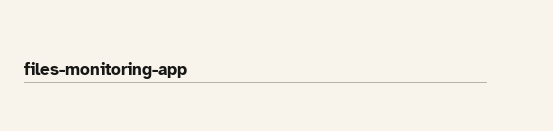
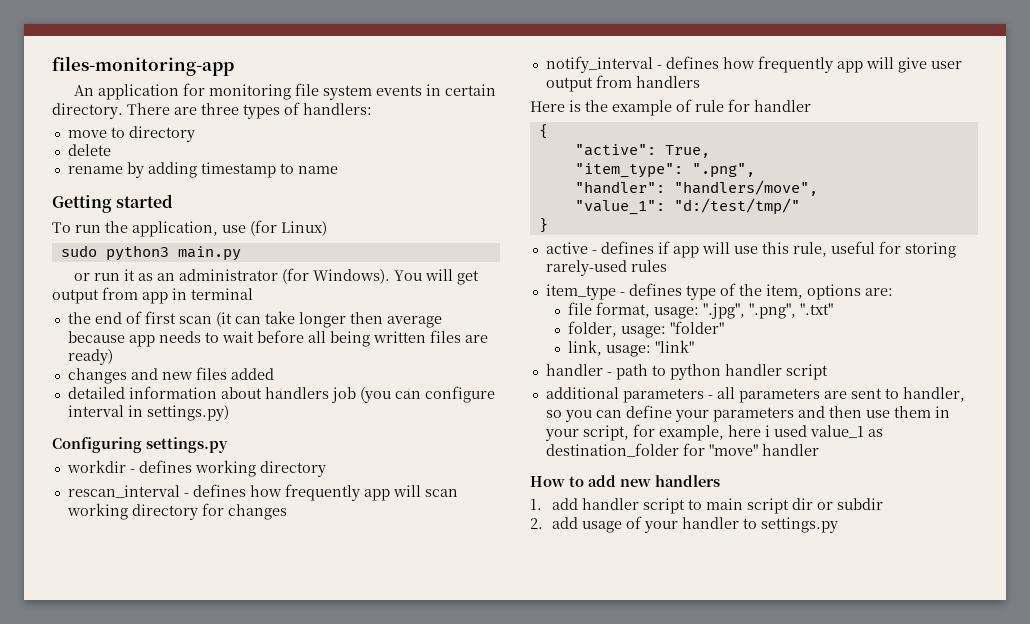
+ An application for monitoring file system events in certain directory. There are three types of handlers:
+ move to directory
+ delete
+ rename by adding timestamp to name
+ Getting started
+ To run the application, use (for Linux)
+ sudo python3 main.py
+ or run it as an administrator (for Windows). You will get output from app in terminal
+ the end of first scan (it can take longer then average because app needs to wait before all being written files are ready)
+ changes and new files added
+ detailed information about handlers job (you can configure interval in settings.py)
+ Configuring settings.py
+ workdir - defines working directory
+ rescan_interval - defines how frequently app will scan working directory for changes
+ notify_interval - defines how frequently app will give user output from handlers
+ Here is the example of rule for handler
+ {
+ "active": True,
+ "item_type": ".png",
+ "handler": "handlers/move",
+ "value_1": "d:/test/tmp/"
+ }
+ active - defines if app will use this rule, useful for storing rarely-used rules
+ item_type - defines type of the item, options are:
+ file format, usage: ".jpg", ".png", ".txt"
+ folder, usage: "folder"
+ link, usage: "link"
+ handler - path to python handler script
+ additional parameters - all parameters are sent to handler, so you can define your parameters and then use them in your script, for example, here i used value_1 as destination_folder for "move" handler
+ How to add new handlers
+ 1. add handler script to main script dir or subdir
+ 2. add usage of your handler to settings.py

